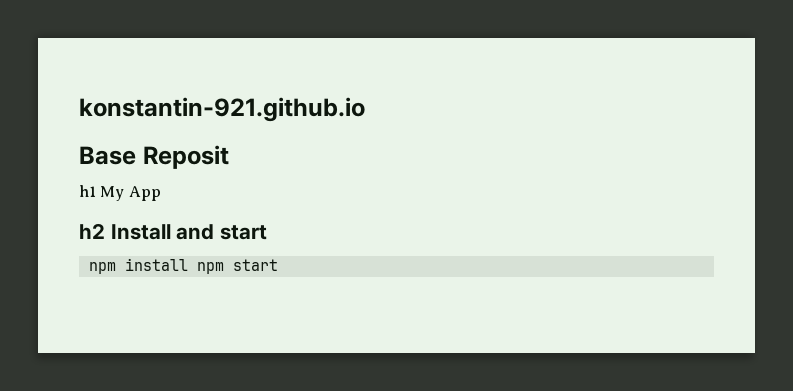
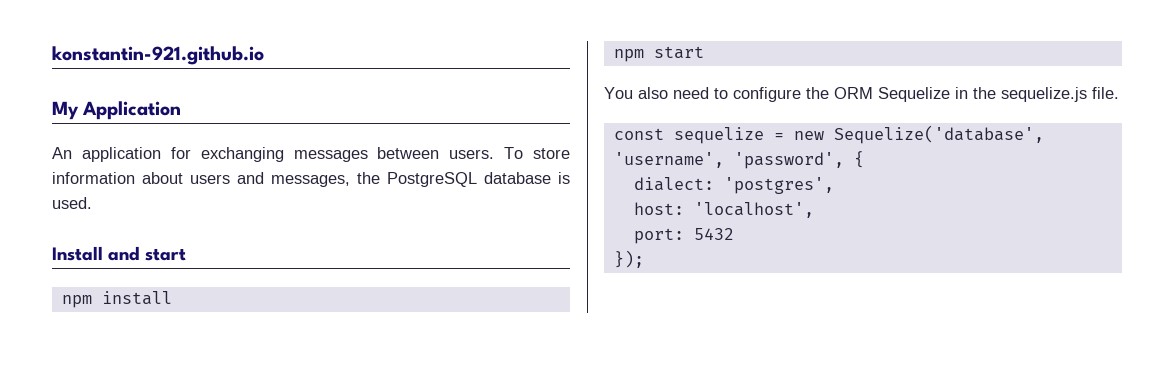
- Base Reposit
- h1 My App
- h2 Install and start
+ My Application
+ An application for exchanging messages between users. To store information about users and messages, the PostgreSQL database is used.
+ Install and start
- npm install npm start
+ npm install
+ npm start
+ You also need to configure the ORM Sequelize in the sequelize.js file.
+ const sequelize = new Sequelize('database', 'username', 'password', {
+ dialect: 'postgres',
+ host: 'localhost',
+ port: 5432
+ });

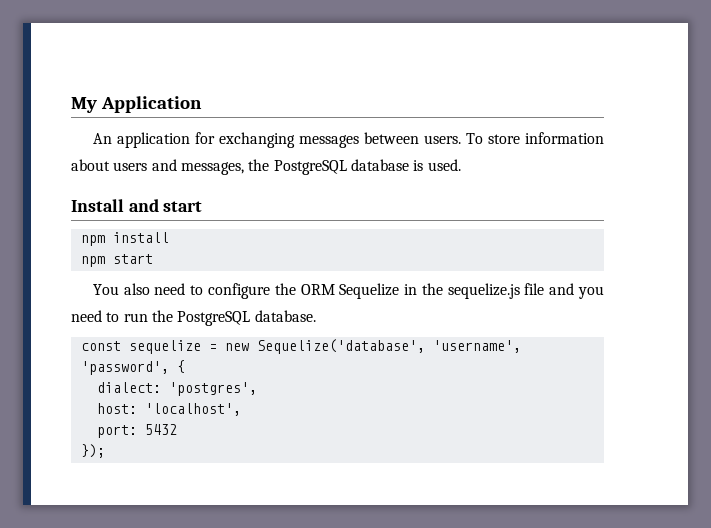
- konstantin-921.github.io
- You also need to configure the ORM Sequelize in the sequelize.js file.
+ You also need to configure the ORM Sequelize in the sequelize.js file and you need to run the PostgreSQL database.

